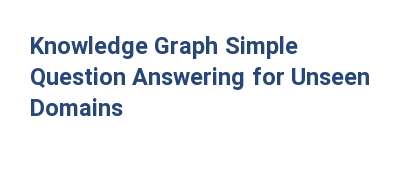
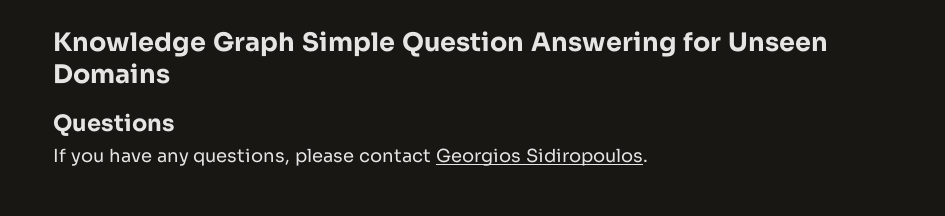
+ Questions
+ If you have any questions, please contact Georgios Sidiropoulos.

